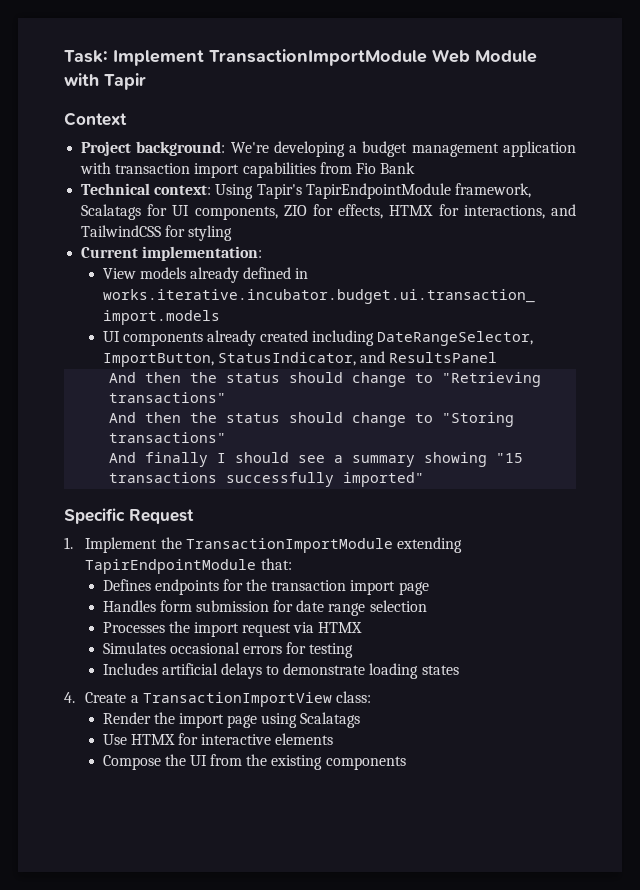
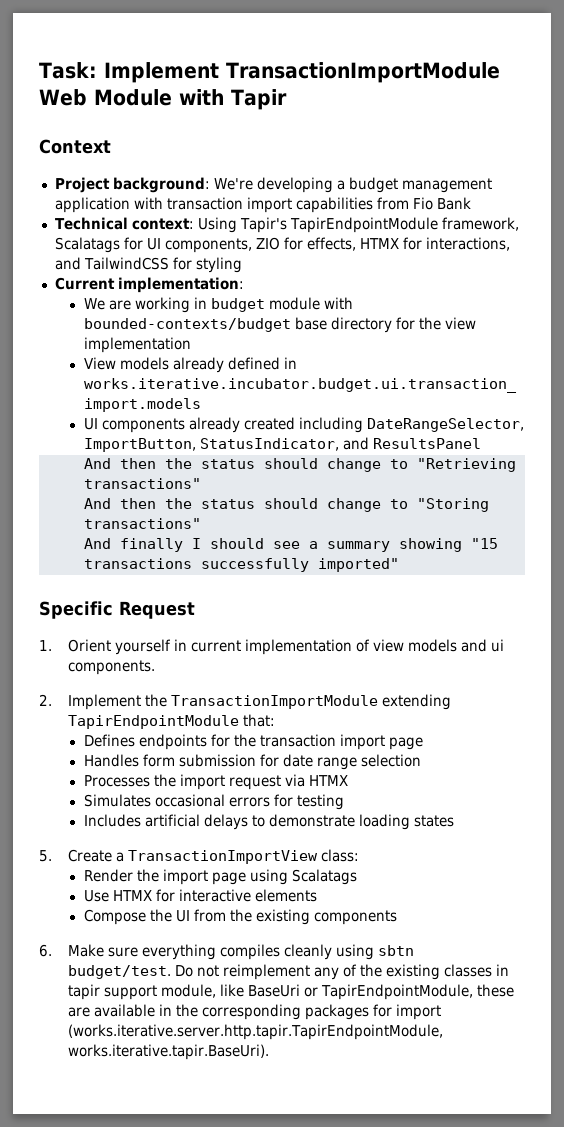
+ We are working in budget module with bounded-contexts/budget base directory for the view implementation
- 1. Implement the TransactionImportModule extending TapirEndpointModule that:
+ 1. Orient yourself in current implementation of view models and ui components.
+ 2. Implement the TransactionImportModule extending TapirEndpointModule that:
- 4. Create a TransactionImportView class:
+ 5. Create a TransactionImportView class:
+ 6. Make sure everything compiles cleanly using sbtn budget/test. Do not reimplement any of the existing classes in tapir support module, like BaseUri or TapirEndpointModule, these are available in the corresponding packages for import (works.iterative.server.http.tapir.TapirEndpointModule, works.iterative.tapir.BaseUri).

